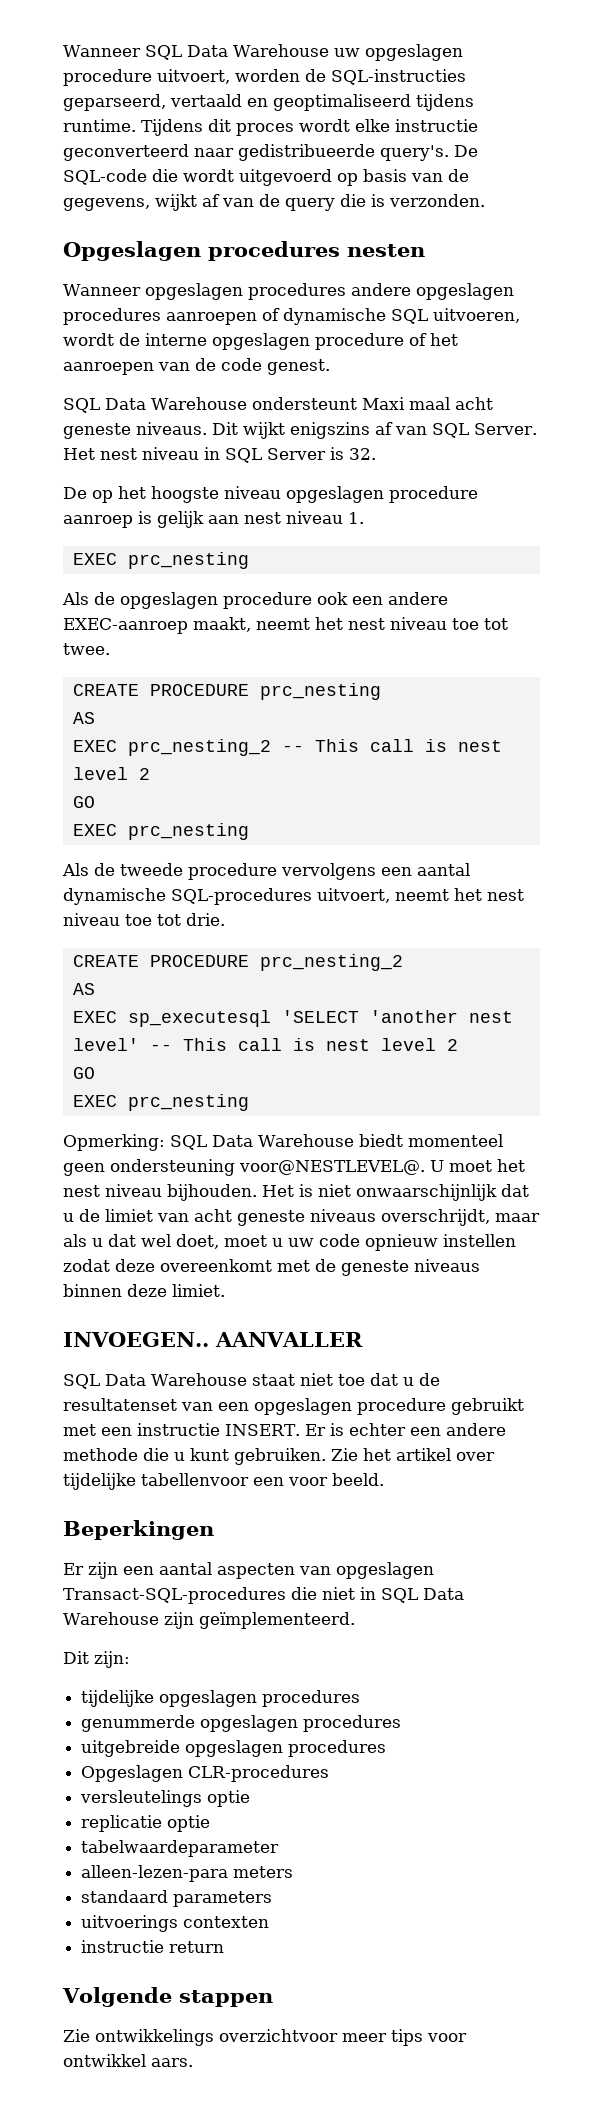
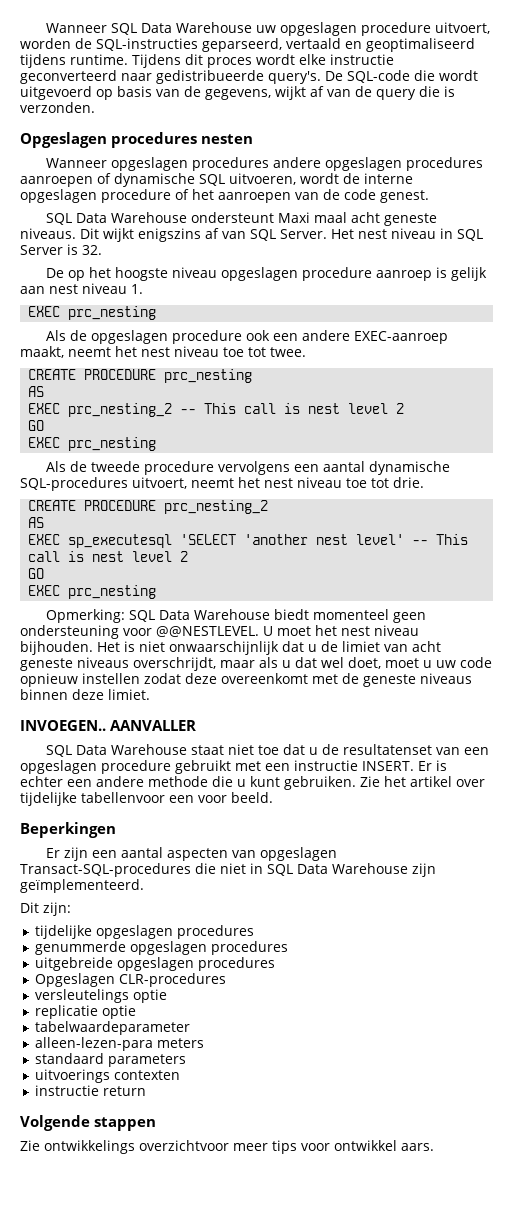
- Opmerking: SQL Data Warehouse biedt momenteel geen ondersteuning voor@NESTLEVEL@.
+ Opmerking: SQL Data Warehouse biedt momenteel geen ondersteuning voor @@NESTLEVEL.

